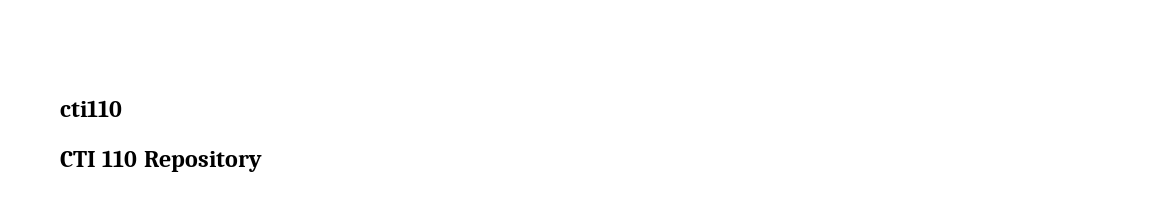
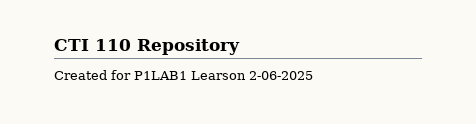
- cti110
+ Created for P1LAB1 Learson 2-06-2025

